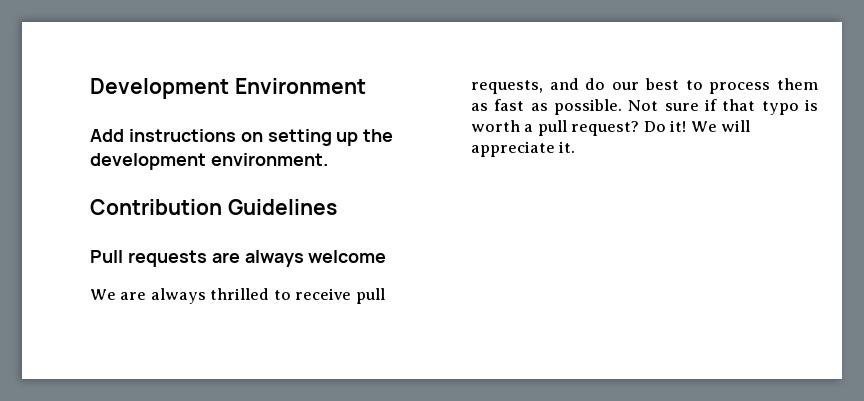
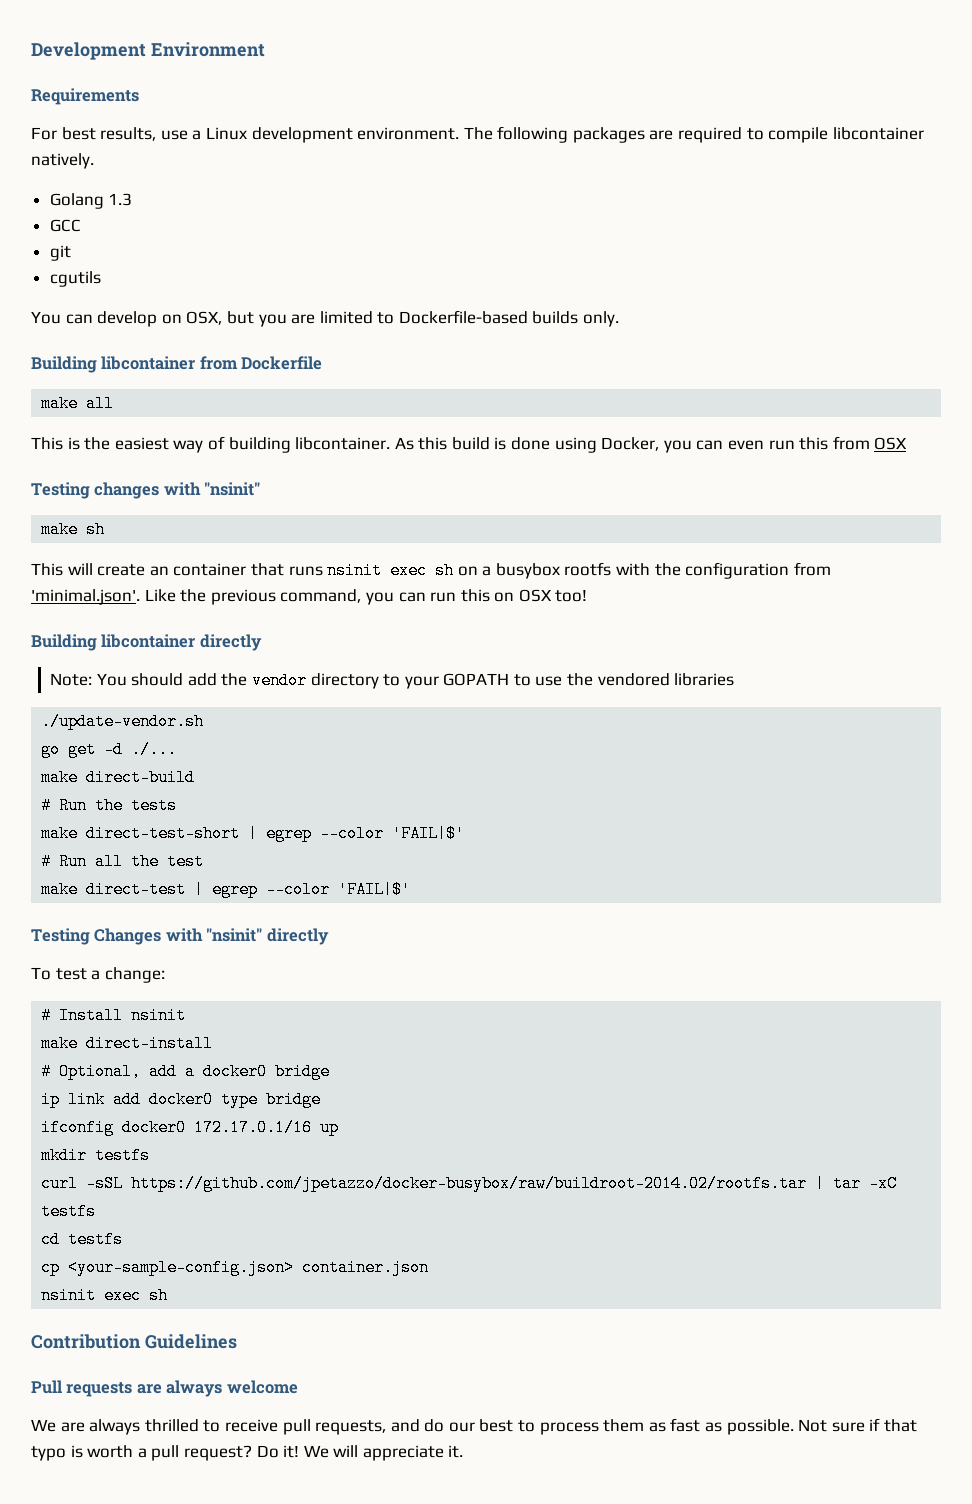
- Add instructions on setting up the development environment.
+ Requirements
+ For best results, use a Linux development environment. The following packages are required to compile libcontainer natively.
+ Golang 1.3
+ GCC
+ git
+ cgutils
+ You can develop on OSX, but you are limited to Dockerfile-based builds only.
+ Building libcontainer from Dockerfile
+ make all
+ This is the easiest way of building libcontainer. As this build is done using Docker, you can even run this from OSX
+ Testing changes with "nsinit"
+ make sh
+ This will create an container that runs nsinit exec sh on a busybox rootfs with the configuration from 'minimal.json'. Like the previous command, you can run this on OSX too!
+ Building libcontainer directly
+ Note: You should add the vendor directory to your GOPATH to use the vendored libraries
+ ./update-vendor.sh
+ go get -d ./...
+ make direct-build
+ # Run the tests
+ make direct-test-short | egrep --color 'FAIL|$'
+ # Run all the test
+ make direct-test | egrep --color 'FAIL|$'
+ Testing Changes with "nsinit" directly
+ To test a change:
+ # Install nsinit
+ make direct-install
+ # Optional, add a docker0 bridge
+ ip link add docker0 type bridge
+ ifconfig docker0 172.17.0.1/16 up
+ mkdir testfs
+ curl -sSL https://github.com/jpetazzo/docker-busybox/raw/buildroot-2014.02/rootfs.tar | tar -xC testfs
+ cd testfs
+ cp <your-sample-config.json> container.json
+ nsinit exec sh

